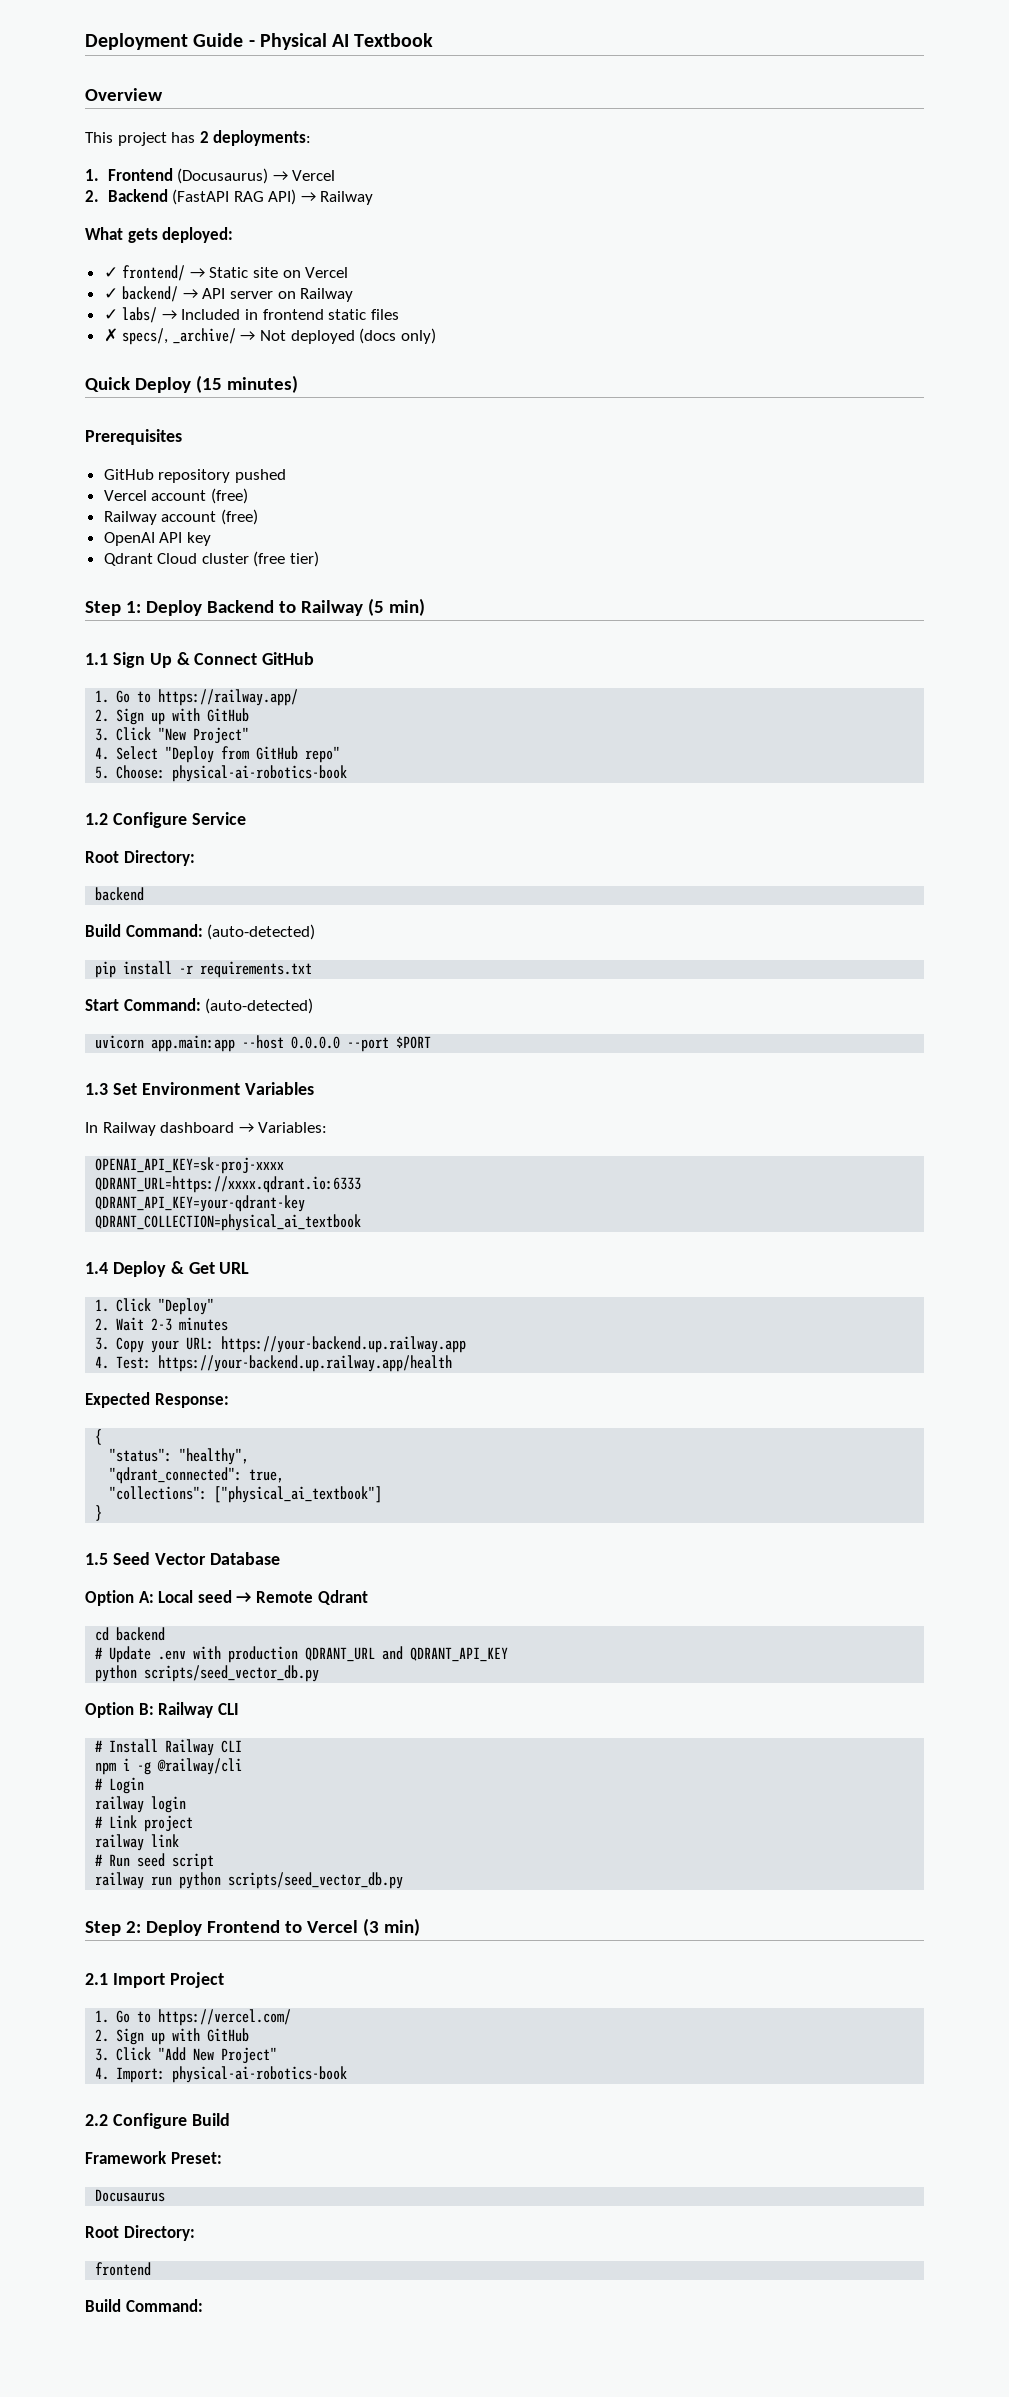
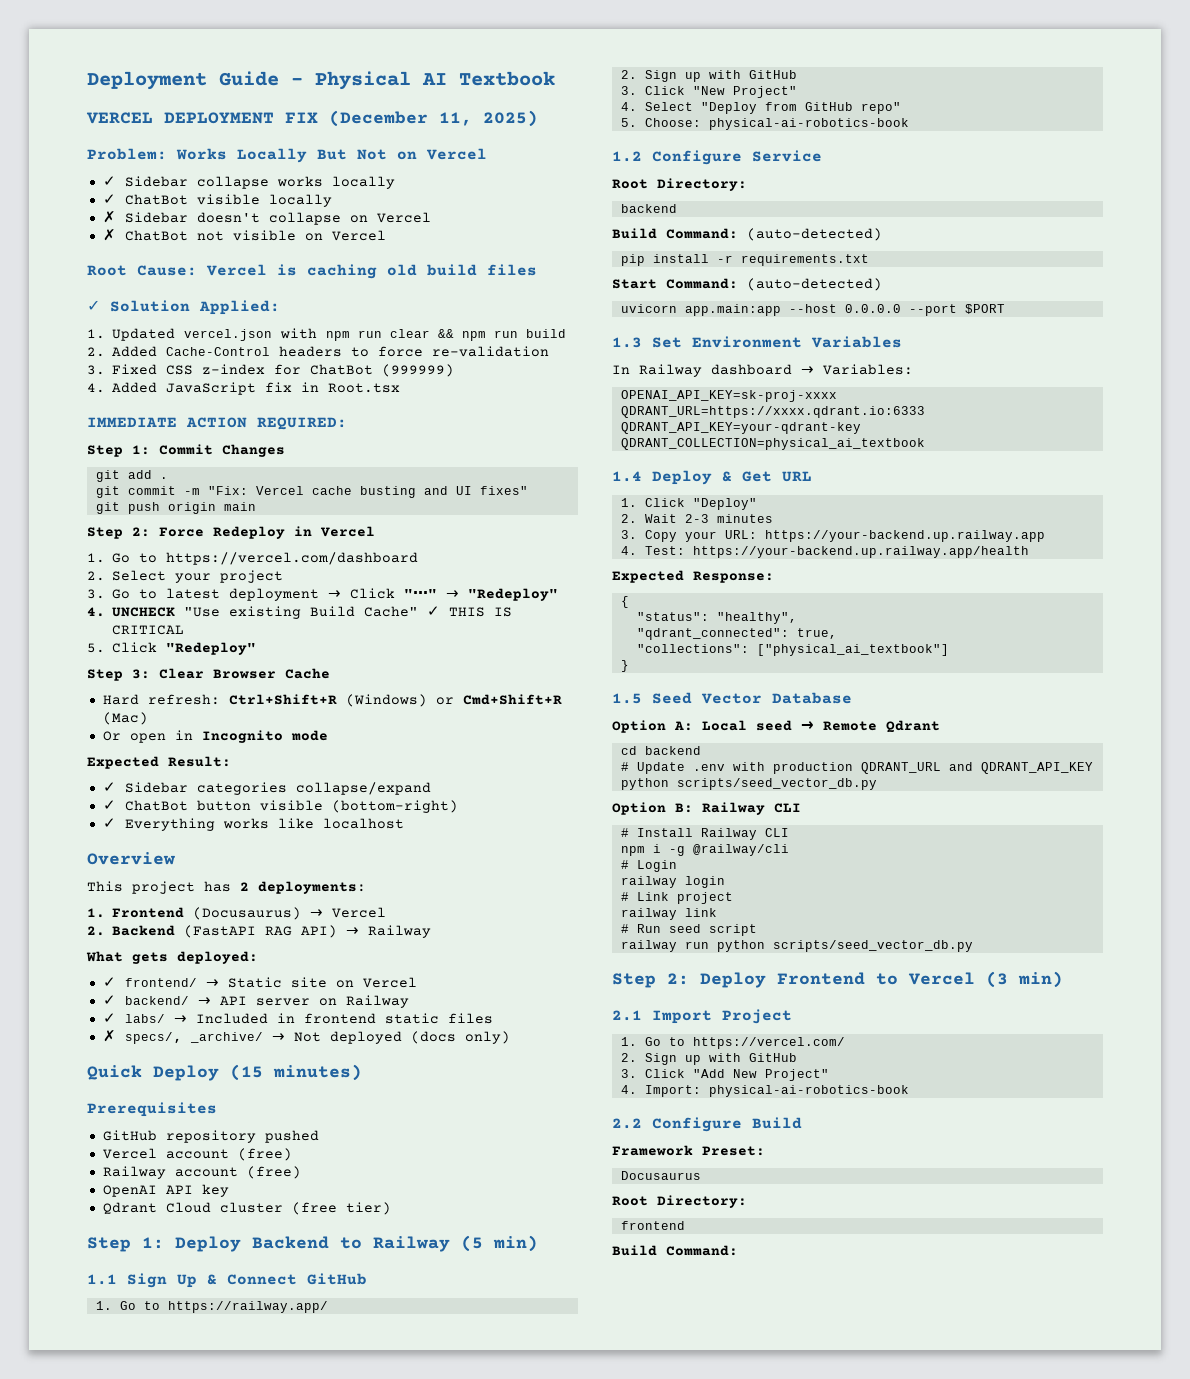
+ VERCEL DEPLOYMENT FIX (December 11, 2025)
+ Problem: Works Locally But Not on Vercel
+ ✓ Sidebar collapse works locally
+ ✓ ChatBot visible locally
+ ✗ Sidebar doesn't collapse on Vercel
+ ✗ ChatBot not visible on Vercel
+ Root Cause: Vercel is caching old build files
+ ✓ Solution Applied:
+ 1. Updated vercel.json with npm run clear && npm run build
+ 2. Added Cache-Control headers to force re-validation
+ 3. Fixed CSS z-index for ChatBot (999999)
+ 4. Added JavaScript fix in Root.tsx
+ IMMEDIATE ACTION REQUIRED:
+ Step 1: Commit Changes
+ git add .
+ git commit -m "Fix: Vercel cache busting and UI fixes"
+ git push origin main
+ Step 2: Force Redeploy in Vercel
+ 1. Go to https://vercel.com/dashboard
+ 2. Select your project
+ 3. Go to latest deployment → Click "⋯" → "Redeploy"
+ 4. UNCHECK "Use existing Build Cache" ✓ THIS IS CRITICAL
+ 5. Click "Redeploy"
+ Step 3: Clear Browser Cache
+ Hard refresh: Ctrl+Shift+R (Windows) or Cmd+Shift+R (Mac)
+ Or open in Incognito mode
+ Expected Result:
+ ✓ Sidebar categories collapse/expand
+ ✓ ChatBot button visible (bottom-right)
+ ✓ Everything works like localhost

